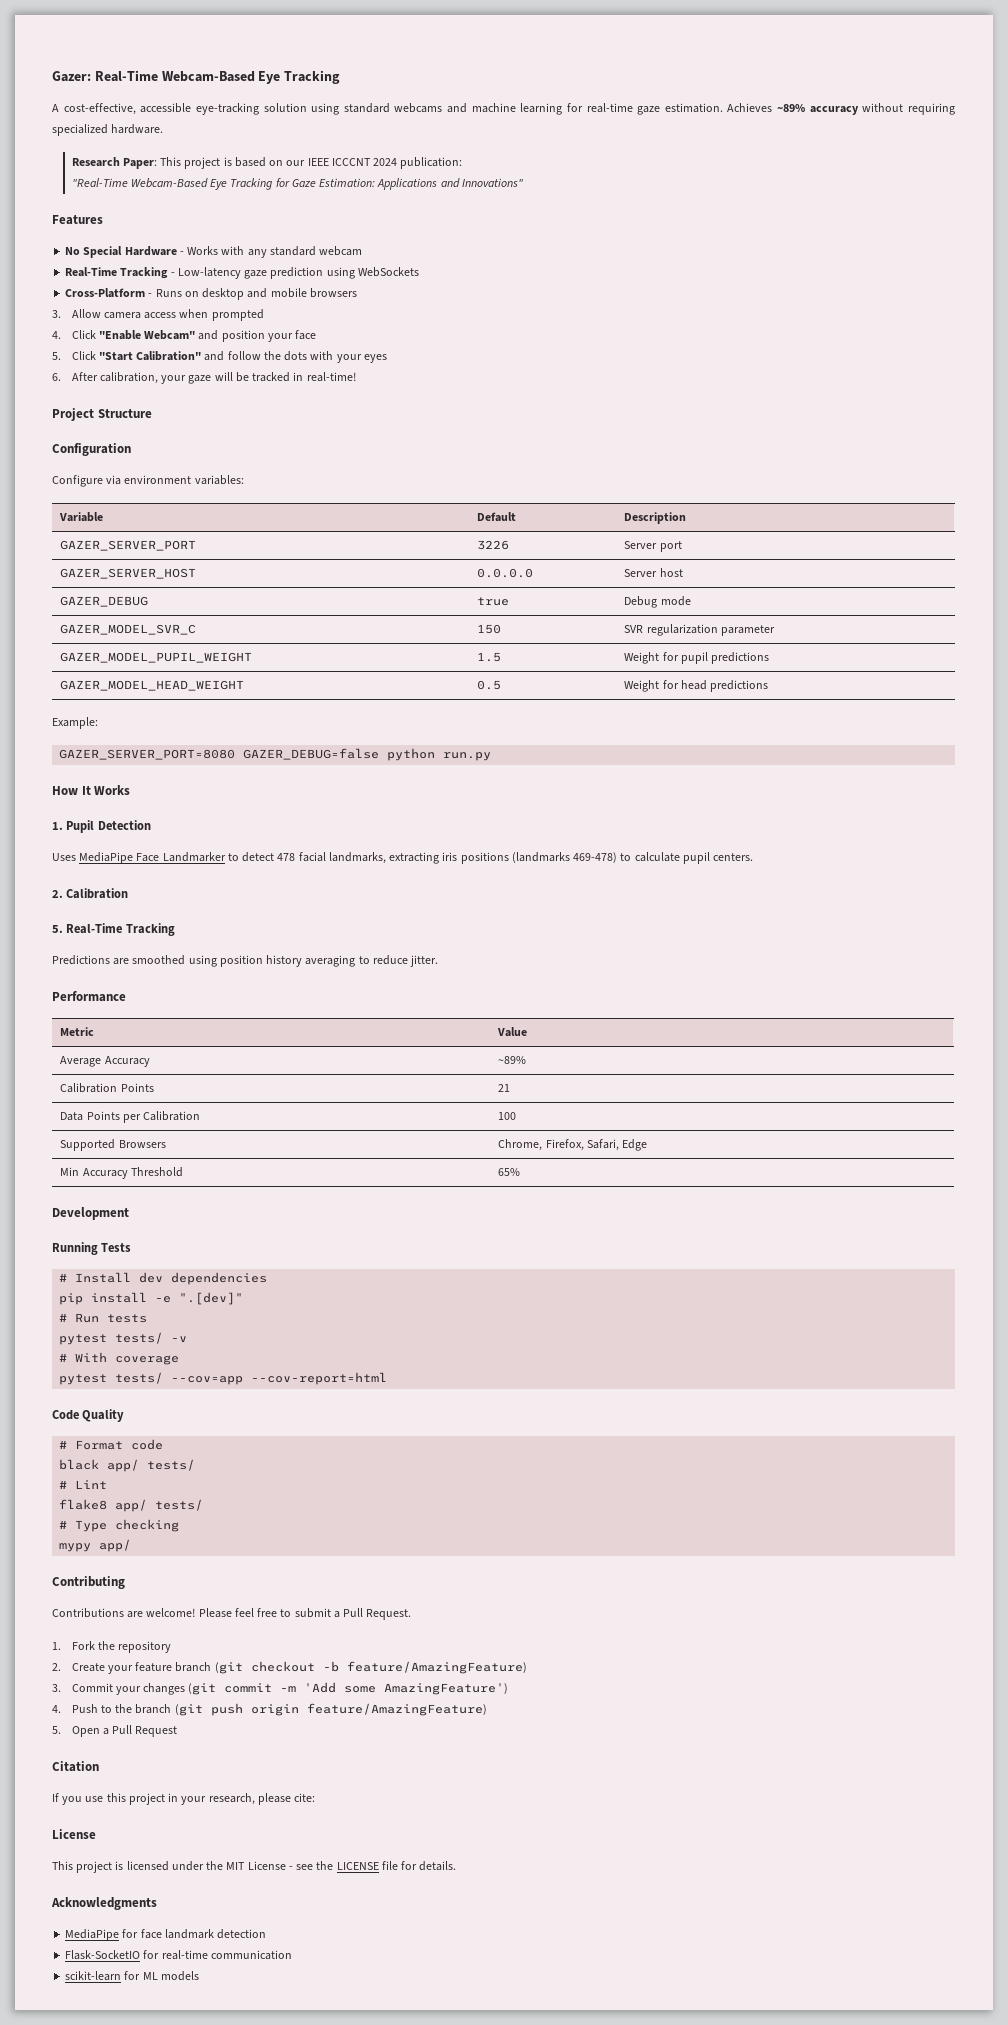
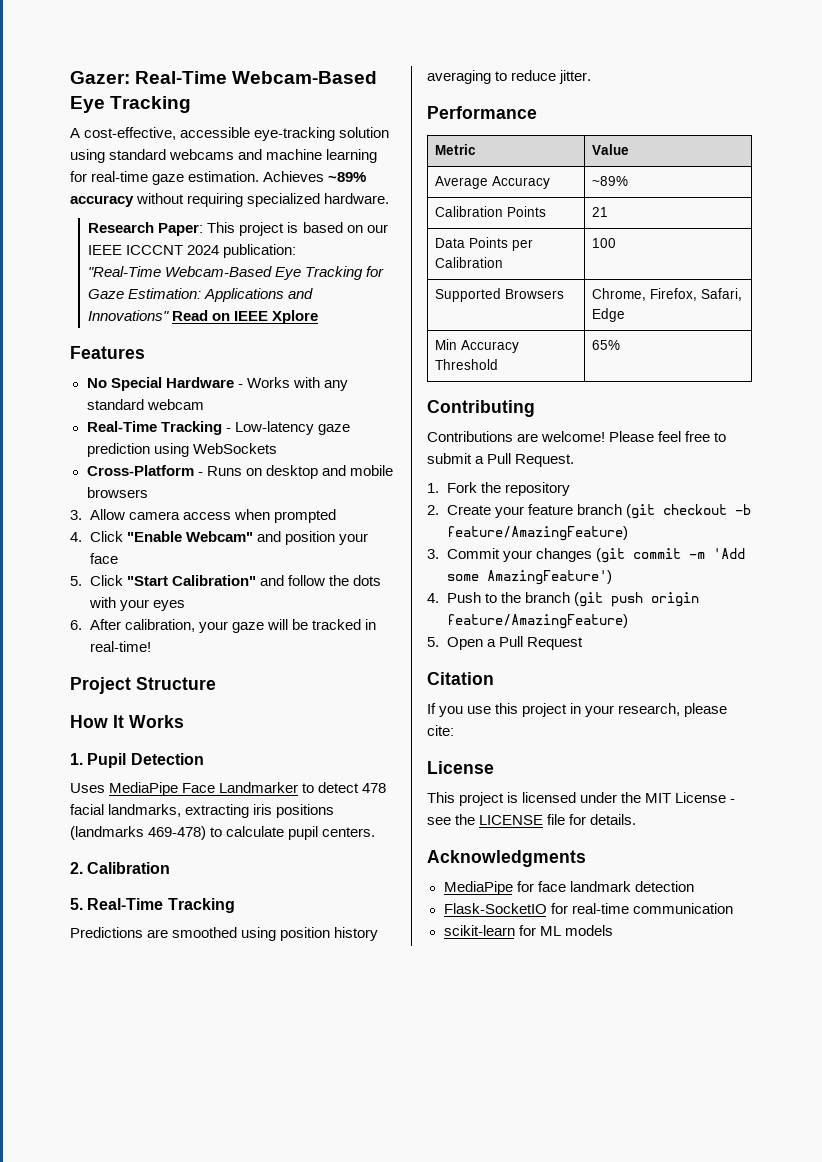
- "Real-Time Webcam-Based Eye Tracking for Gaze Estimation: Applications and Innovations"
+ "Real-Time Webcam-Based Eye Tracking for Gaze Estimation: Applications and Innovations" Read on IEEE Xplore
- Configuration
- Configure via environment variables:
- Variable | Default | Description
- GAZER_SERVER_PORT | 3226 | Server port
- GAZER_SERVER_HOST | 0.0.0.0 | Server host
- GAZER_DEBUG | true | Debug mode
- GAZER_MODEL_SVR_C | 150 | SVR regularization parameter
- GAZER_MODEL_PUPIL_WEIGHT | 1.5 | Weight for pupil predictions
- GAZER_MODEL_HEAD_WEIGHT | 0.5 | Weight for head predictions
- Example:
- GAZER_SERVER_PORT=8080 GAZER_DEBUG=false python run.py
- Development
- Running Tests
- # Install dev dependencies
- pip install -e ".[dev]"
- # Run tests
- pytest tests/ -v
- # With coverage
- pytest tests/ --cov=app --cov-report=html
- Code Quality
- # Format code
- black app/ tests/
- # Lint
- flake8 app/ tests/
- # Type checking
- mypy app/

